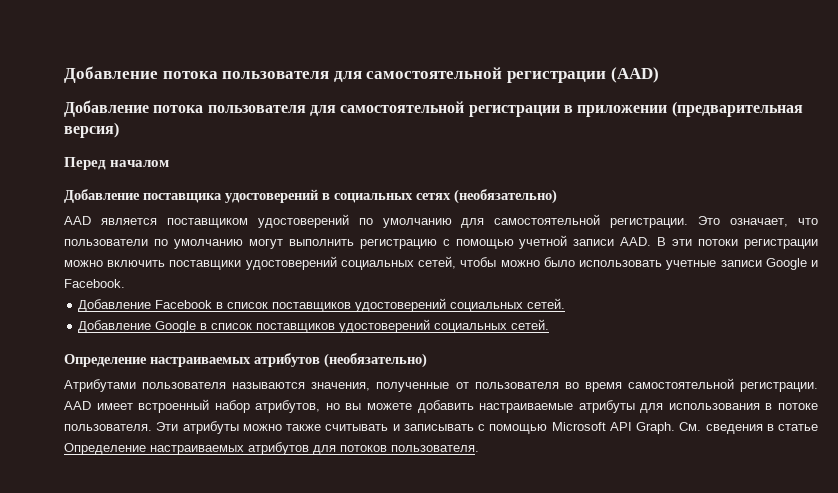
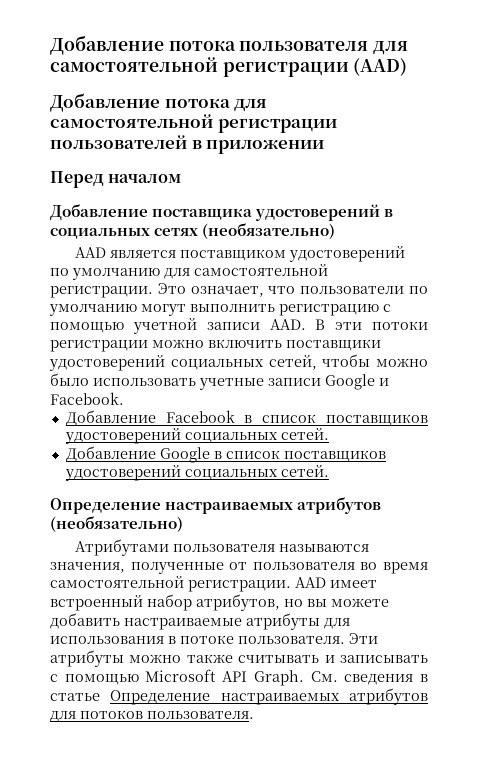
- Добавление потока пользователя для самостоятельной регистрации в приложении (предварительная версия)
+ Добавление потока для самостоятельной регистрации пользователей в приложении

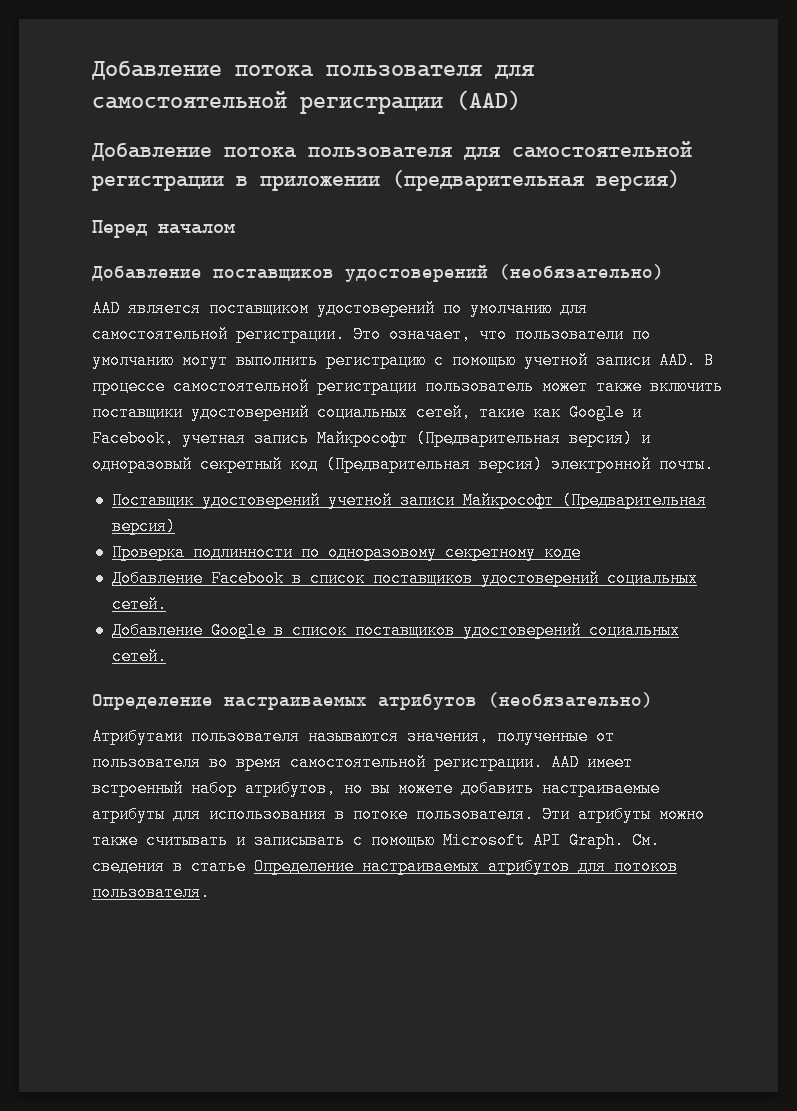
- Добавление потока для самостоятельной регистрации пользователей в приложении
+ Добавление потока пользователя для самостоятельной регистрации в приложении (предварительная версия)
- Добавление поставщика удостоверений в социальных сетях (необязательно)
+ Добавление поставщиков удостоверений (необязательно)
- Это означает, что пользователи по умолчанию могут выполнить регистрацию с помощью учетной записи AAD. В эти потоки регистрации можно включить поставщики удостоверений социальных сетей, чтобы можно было использовать учетные записи Google и Facebook.
+ Это означает, что пользователи по умолчанию могут выполнить регистрацию с помощью учетной записи AAD. В процессе самостоятельной регистрации пользователь может также включить поставщики удостоверений социальных сетей, такие как Google и Facebook, учетная запись Майкрософт (Предварительная версия) и одноразовый секретный код (Предварительная версия) электронной почты.
+ Поставщик удостоверений учетной записи Майкрософт (Предварительная версия)
+ Проверка подлинности по одноразовому секретному коде

